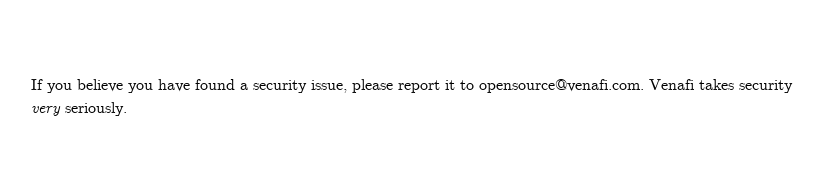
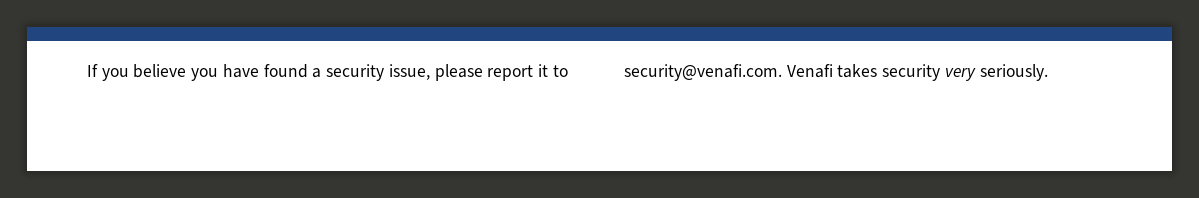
- If you believe you have found a security issue, please report it to opensource@venafi.com. Venafi takes security very seriously.
+ If you believe you have found a security issue, please report it to security@venafi.com. Venafi takes security very seriously.

